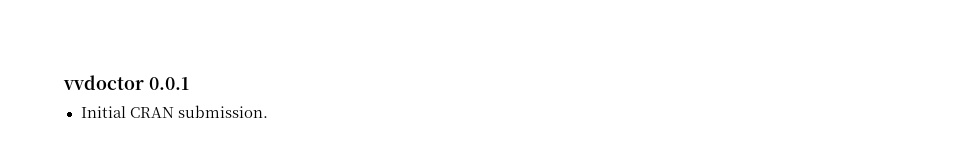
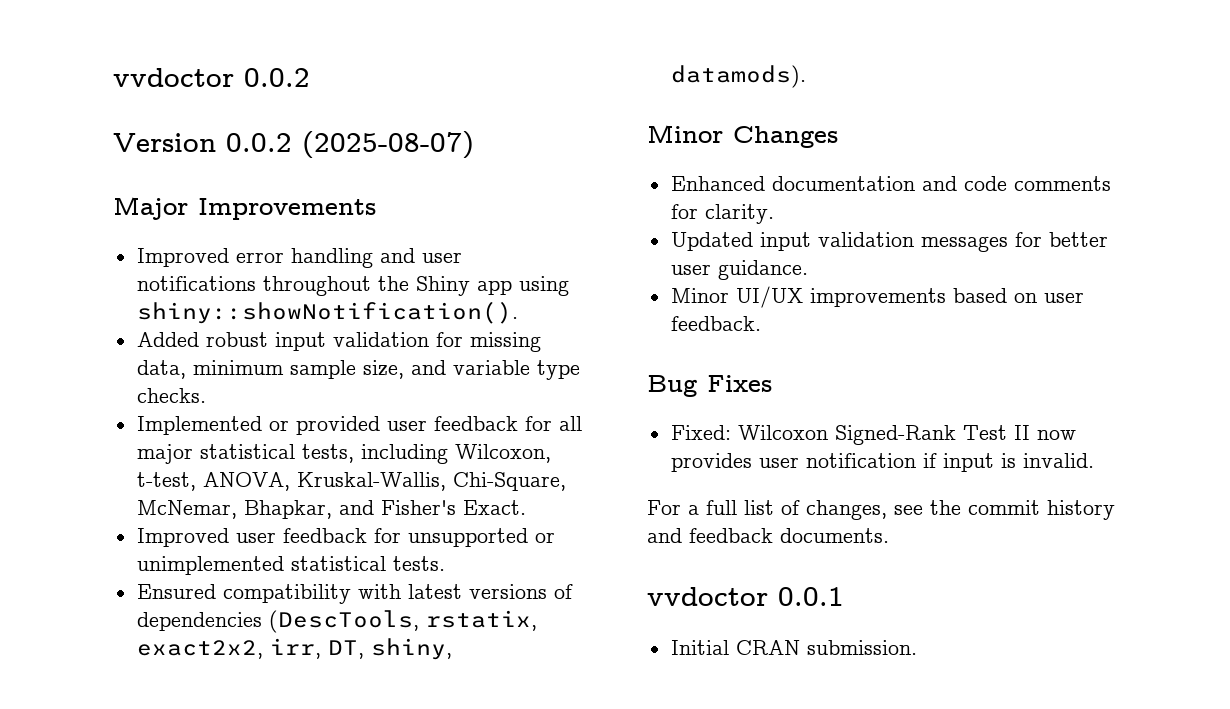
+ vvdoctor 0.0.2
+ Version 0.0.2 (2025-08-07)
+ Major Improvements
+ Improved error handling and user notifications throughout the Shiny app using shiny::showNotification().
+ Added robust input validation for missing data, minimum sample size, and variable type checks.
+ Implemented or provided user feedback for all major statistical tests, including Wilcoxon, t-test, ANOVA, Kruskal-Wallis, Chi-Square, McNemar, Bhapkar, and Fisher's Exact.
+ Improved user feedback for unsupported or unimplemented statistical tests.
+ Ensured compatibility with latest versions of dependencies (DescTools, rstatix, exact2x2, irr, DT, shiny, datamods).
+ Minor Changes
+ Enhanced documentation and code comments for clarity.
+ Updated input validation messages for better user guidance.
+ Minor UI/UX improvements based on user feedback.
+ Bug Fixes
+ Fixed: Wilcoxon Signed-Rank Test II now provides user notification if input is invalid.
+ For a full list of changes, see the commit history and feedback documents.

